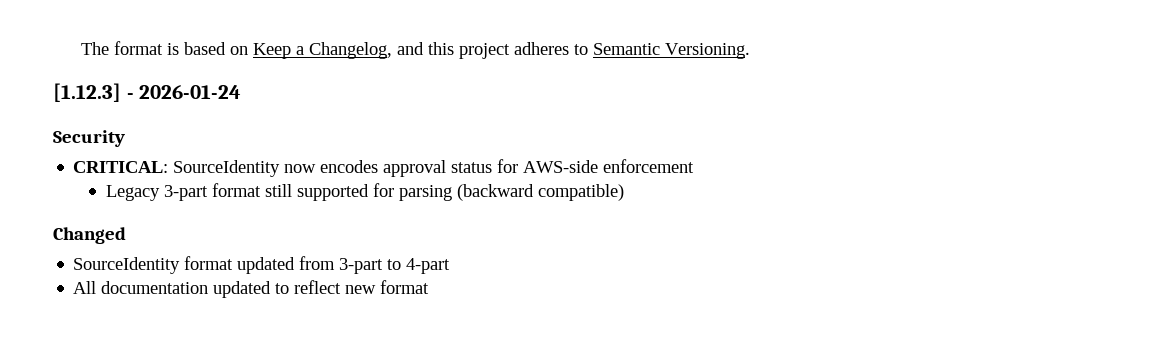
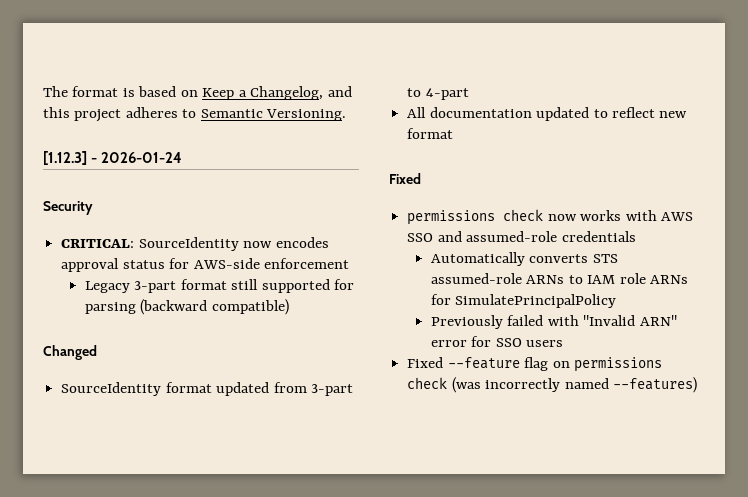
  All documentation updated to reflect new format
+ Fixed
+ permissions check now works with AWS SSO and assumed-role credentials
+ Automatically converts STS assumed-role ARNs to IAM role ARNs for SimulatePrincipalPolicy
+ Previously failed with "Invalid ARN" error for SSO users
+ Fixed --feature flag on permissions check (was incorrectly named --features)

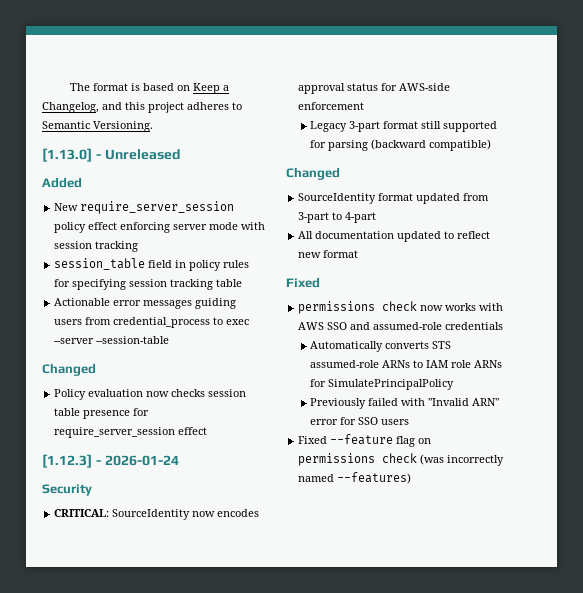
+ [1.13.0] - Unreleased
+ Added
+ New require_server_session policy effect enforcing server mode with session tracking
+ session_table field in policy rules for specifying session tracking table
+ Actionable error messages guiding users from credential_process to exec --server --session-table
+ Changed
+ Policy evaluation now checks session table presence for require_server_session effect

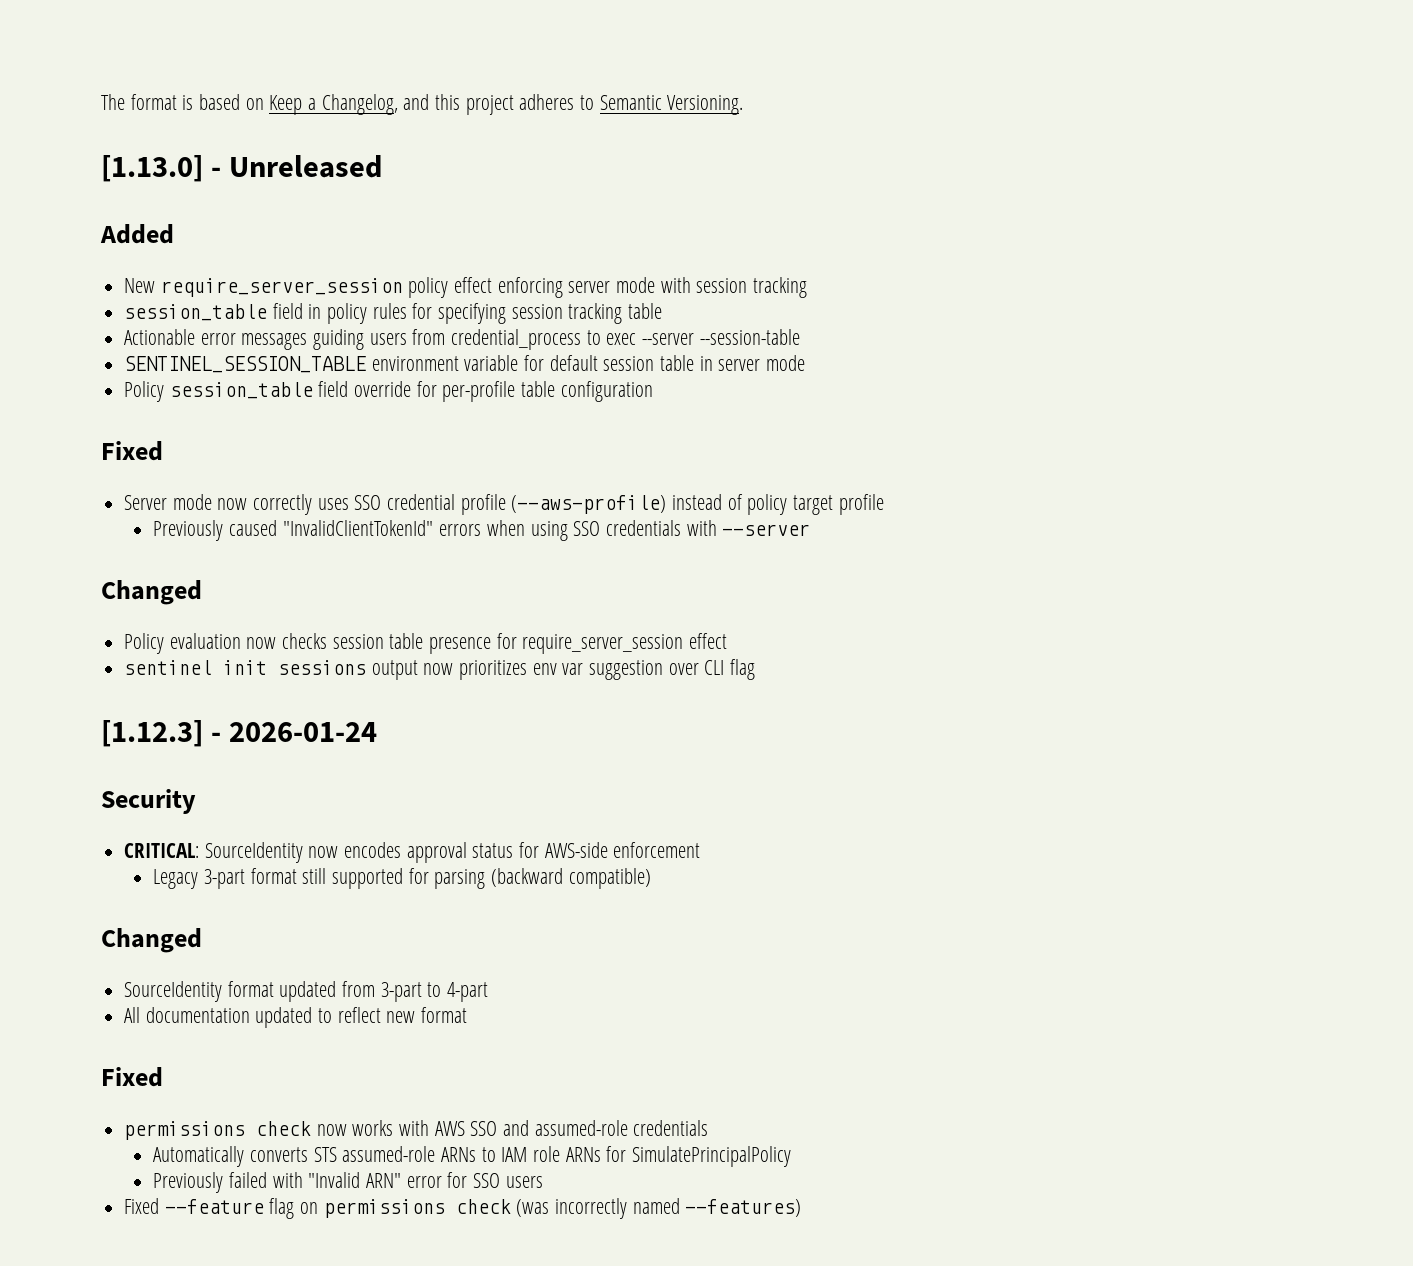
+ SENTINEL_SESSION_TABLE environment variable for default session table in server mode
+ Policy session_table field override for per-profile table configuration
+ Fixed
+ Server mode now correctly uses SSO credential profile (--aws-profile) instead of policy target profile
+ Previously caused "InvalidClientTokenId" errors when using SSO credentials with --server
+ sentinel init sessions output now prioritizes env var suggestion over CLI flag

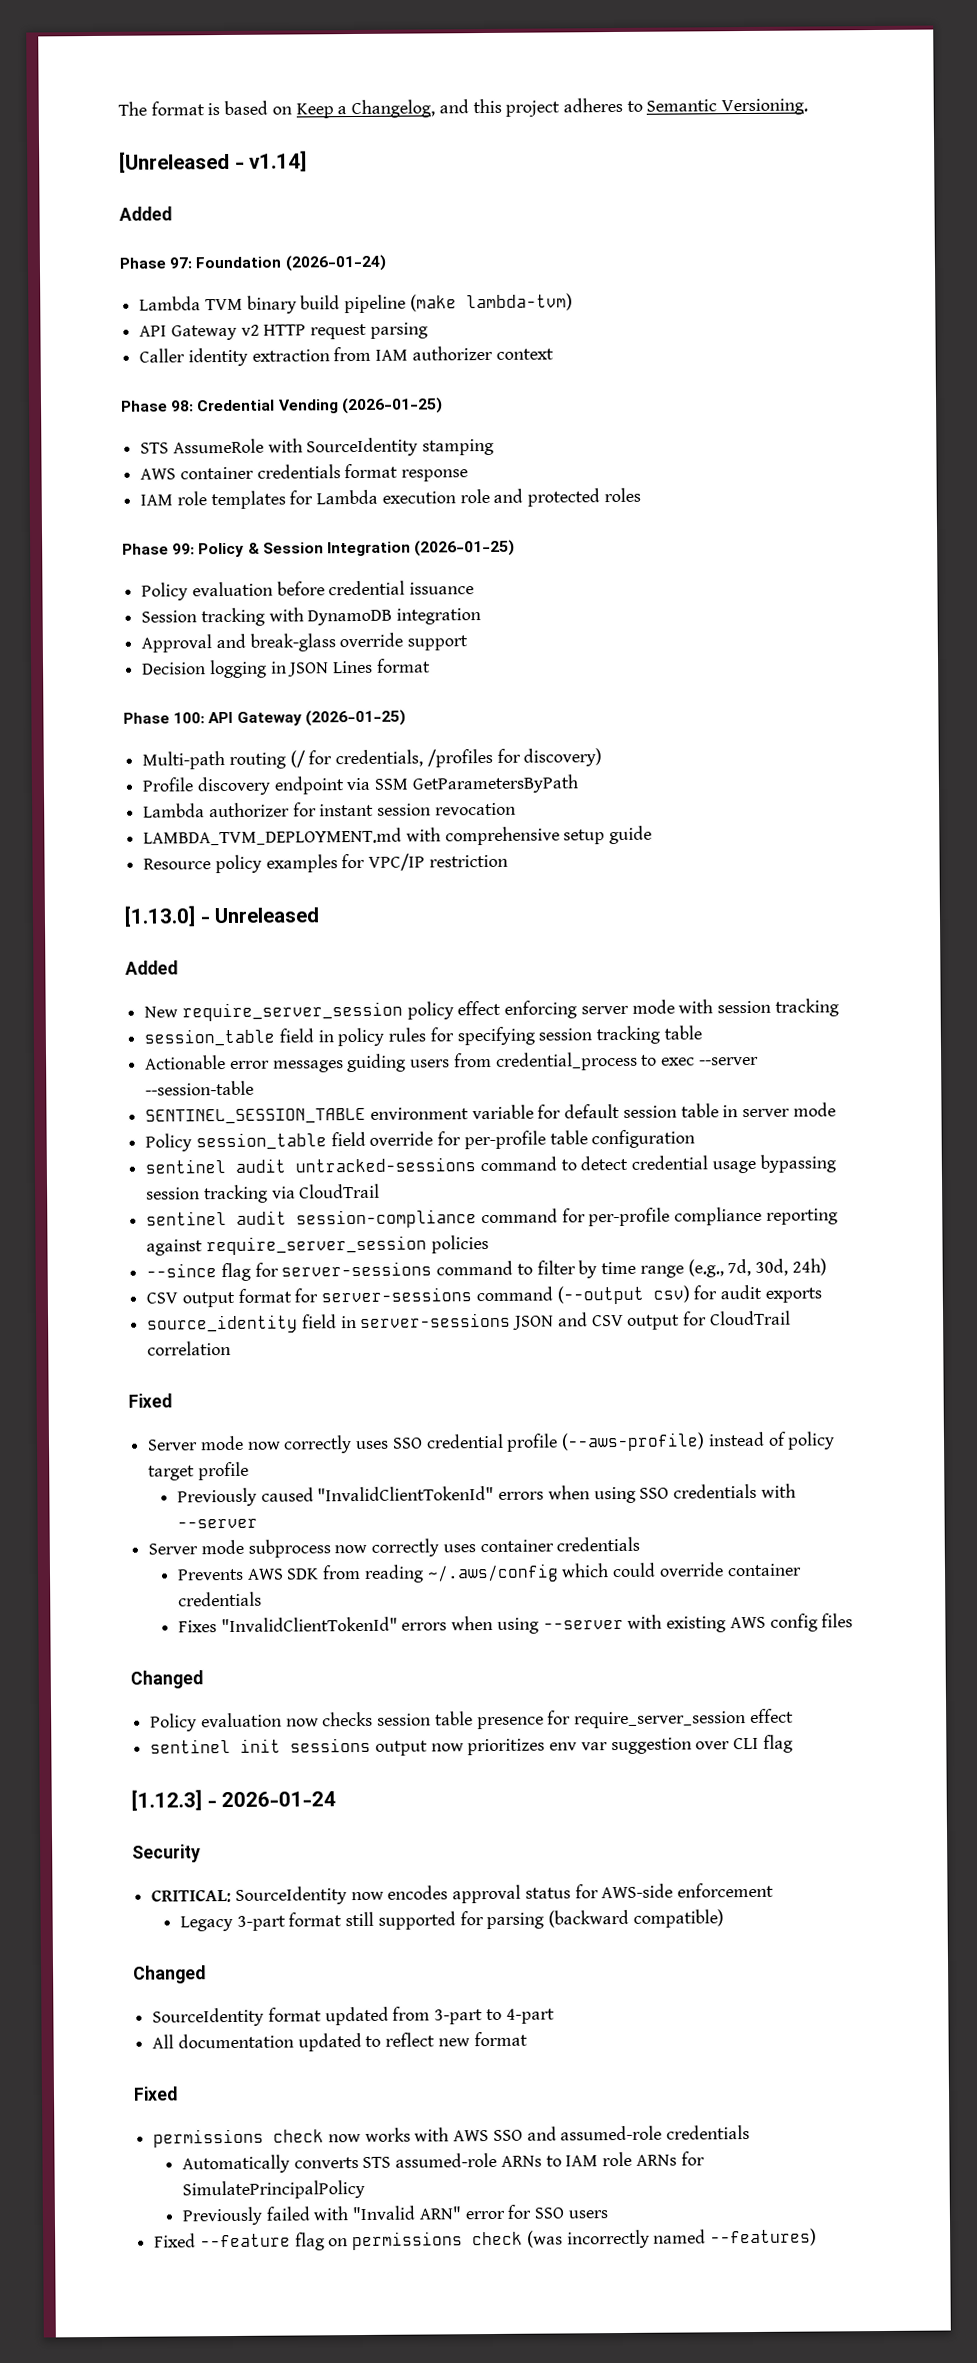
+ [Unreleased - v1.14]
+ Added
+ Phase 97: Foundation (2026-01-24)
+ Lambda TVM binary build pipeline (make lambda-tvm)
+ API Gateway v2 HTTP request parsing
+ Caller identity extraction from IAM authorizer context
+ Phase 98: Credential Vending (2026-01-25)
+ STS AssumeRole with SourceIdentity stamping
+ AWS container credentials format response
+ IAM role templates for Lambda execution role and protected roles
+ Phase 99: Policy & Session Integration (2026-01-25)
+ Policy evaluation before credential issuance
+ Session tracking with DynamoDB integration
+ Approval and break-glass override support
+ Decision logging in JSON Lines format
+ Phase 100: API Gateway (2026-01-25)
+ Multi-path routing (/ for credentials, /profiles for discovery)
+ Profile discovery endpoint via SSM GetParametersByPath
+ Lambda authorizer for instant session revocation
+ LAMBDA_TVM_DEPLOYMENT.md with comprehensive setup guide
+ Resource policy examples for VPC/IP restriction
+ sentinel audit untracked-sessions command to detect credential usage bypassing session tracking via CloudTrail
+ sentinel audit session-compliance command for per-profile compliance reporting against require_server_session policies
+ --since flag for server-sessions command to filter by time range (e.g., 7d, 30d, 24h)
+ CSV output format for server-sessions command (--output csv) for audit exports
+ source_identity field in server-sessions JSON and CSV output for CloudTrail correlation
+ Server mode subprocess now correctly uses container credentials
+ Prevents AWS SDK from reading ~/.aws/config which could override container credentials
+ Fixes "InvalidClientTokenId" errors when using --server with existing AWS config files

